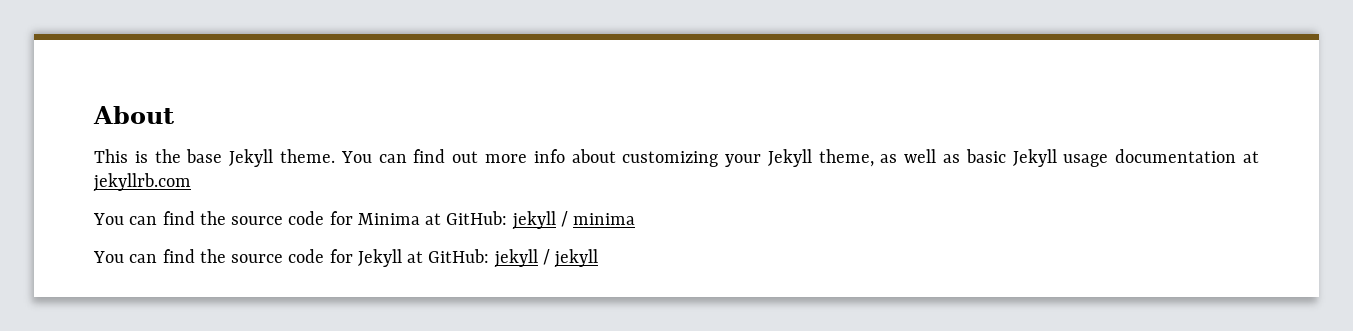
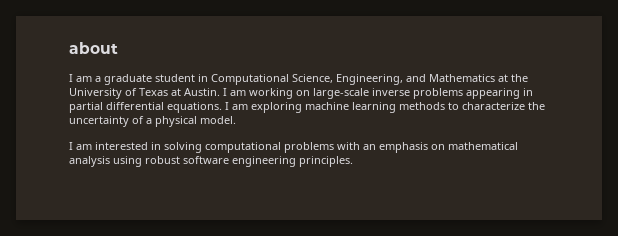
- About
- This is the base Jekyll theme. You can find out more info about customizing your Jekyll theme, as well as basic Jekyll usage documentation at jekyllrb.com
- You can find the source code for Minima at GitHub: jekyll / minima
- You can find the source code for Jekyll at GitHub: jekyll / jekyll
+ about
+ I am a graduate student in Computational Science, Engineering, and Mathematics at the University of Texas at Austin. I am working on large-scale inverse problems appearing in partial differential equations. I am exploring machine learning methods to characterize the uncertainty of a physical model.
+ I am interested in solving computational problems with an emphasis on mathematical analysis using robust software engineering principles.

